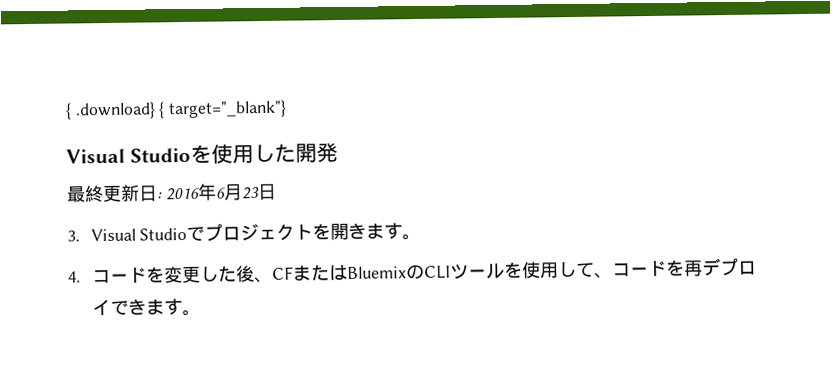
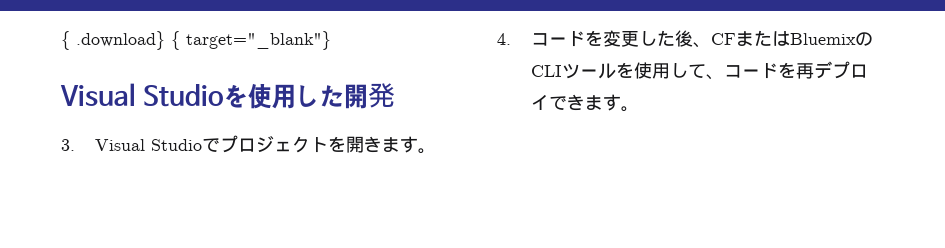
- 最終更新日: 2016年6月23日

